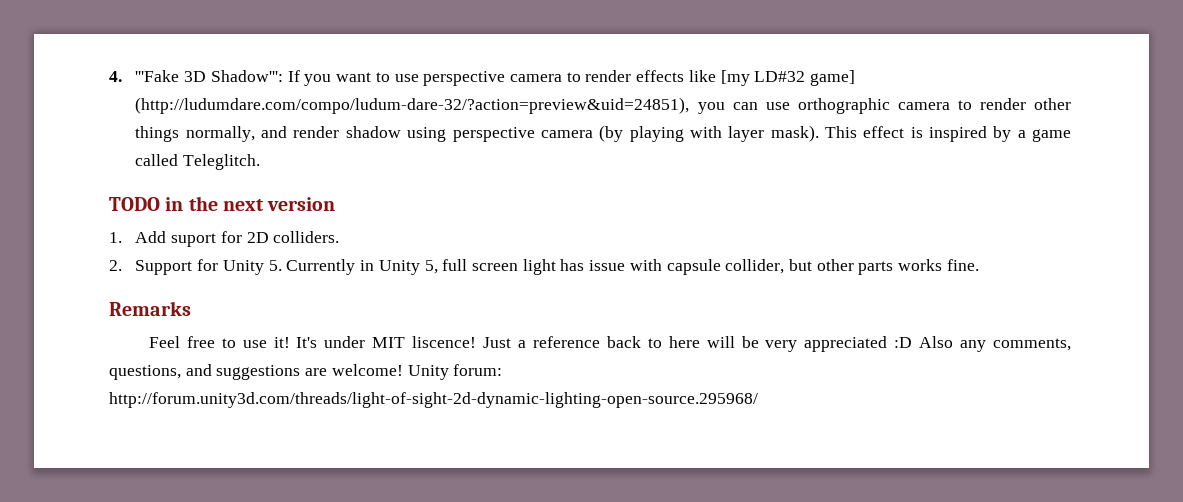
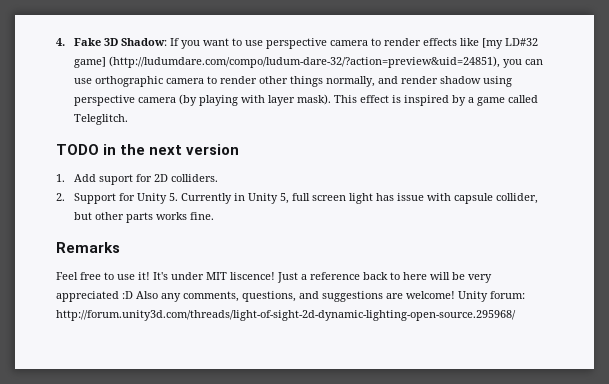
- 4. '''Fake 3D Shadow''': If you want to use perspective camera to render effects like [my LD#32 game] (http://ludumdare.com/compo/ludum-dare-32/?action=preview&uid=24851), you can use orthographic camera to render other things normally, and render shadow using perspective camera (by playing with layer mask).
+ 4. Fake 3D Shadow: If you want to use perspective camera to render effects like [my LD#32 game] (http://ludumdare.com/compo/ludum-dare-32/?action=preview&uid=24851), you can use orthographic camera to render other things normally, and render shadow using perspective camera (by playing with layer mask).

